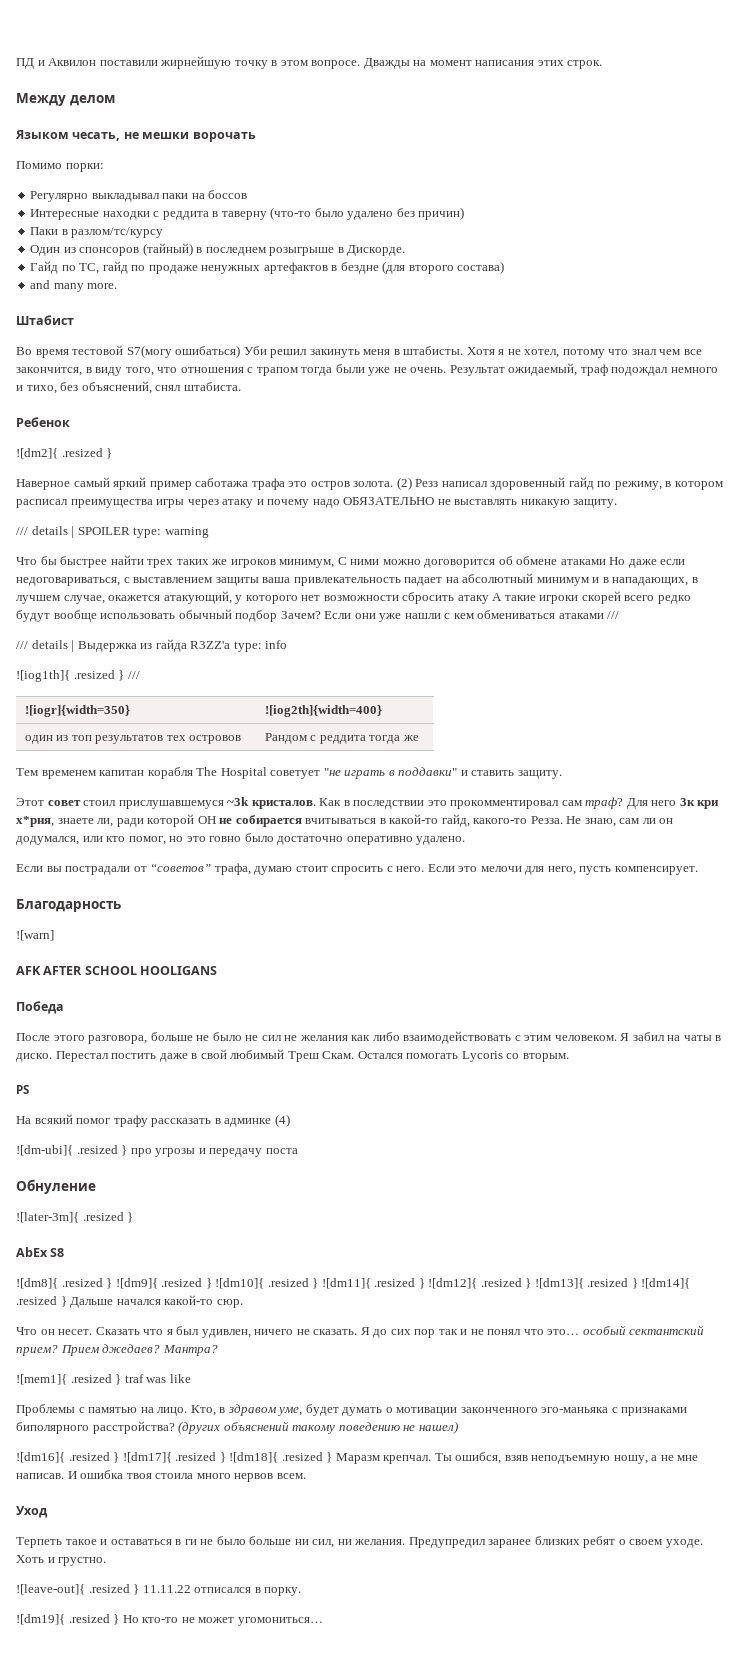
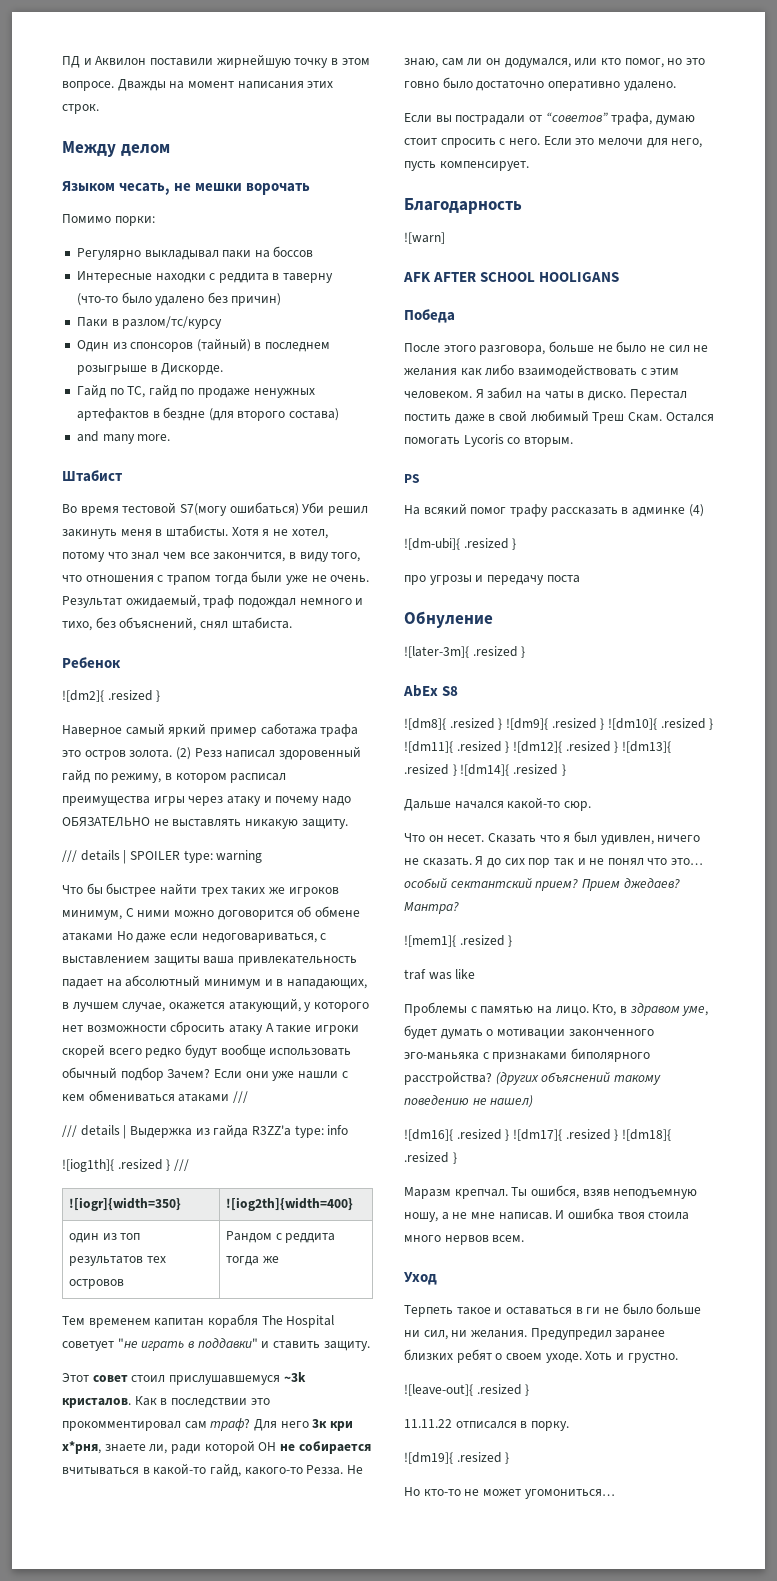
- ![dm-ubi]{ .resized } про угрозы и передачу поста
+ ![dm-ubi]{ .resized }
+ про угрозы и передачу поста
- ![dm8]{ .resized } ![dm9]{ .resized } ![dm10]{ .resized } ![dm11]{ .resized } ![dm12]{ .resized } ![dm13]{ .resized } ![dm14]{ .resized } Дальше начался какой-то сюр.
+ ![dm8]{ .resized } ![dm9]{ .resized } ![dm10]{ .resized } ![dm11]{ .resized } ![dm12]{ .resized } ![dm13]{ .resized } ![dm14]{ .resized }
+ Дальше начался какой-то сюр.
- ![mem1]{ .resized } traf was like
+ ![mem1]{ .resized }
+ traf was like
- ![dm16]{ .resized } ![dm17]{ .resized } ![dm18]{ .resized } Маразм крепчал.
+ ![dm16]{ .resized } ![dm17]{ .resized } ![dm18]{ .resized }
+ Маразм крепчал.
- ![leave-out]{ .resized } 11.11.22 отписался в порку.
+ ![leave-out]{ .resized }
+ 11.11.22 отписался в порку.
- ![dm19]{ .resized } Но кто-то не может угомониться…
+ ![dm19]{ .resized }
+ Но кто-то не может угомониться…

